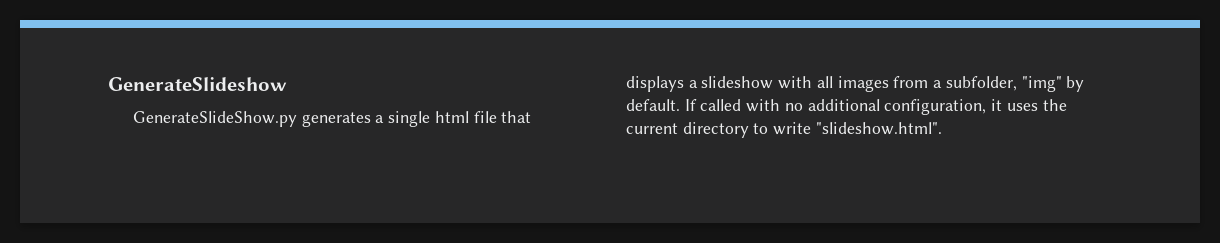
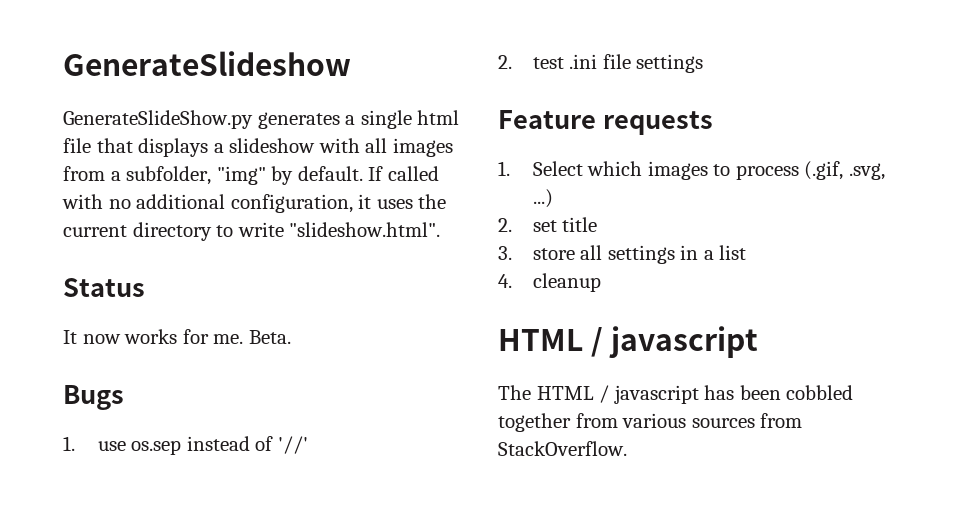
+ Status
+ It now works for me. Beta.
+ Bugs
+ 1. use os.sep instead of '//'
+ 2. test .ini file settings
+ Feature requests
+ 1. Select which images to process (.gif, .svg, ...)
+ 2. set title
+ 3. store all settings in a list
+ 4. cleanup
+ HTML / javascript
+ The HTML / javascript has been cobbled together from various sources from StackOverflow.

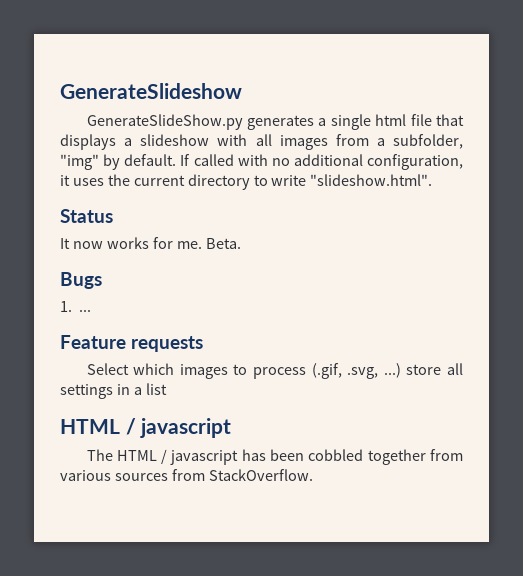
- 1. use os.sep instead of '//'
- 2. test .ini file settings
+ 1. ...
- 1. Select which images to process (.gif, .svg, ...)
- 2. set title
- 3. store all settings in a list
+ Select which images to process (.gif, .svg, ...) store all settings in a list
- 4. cleanup

